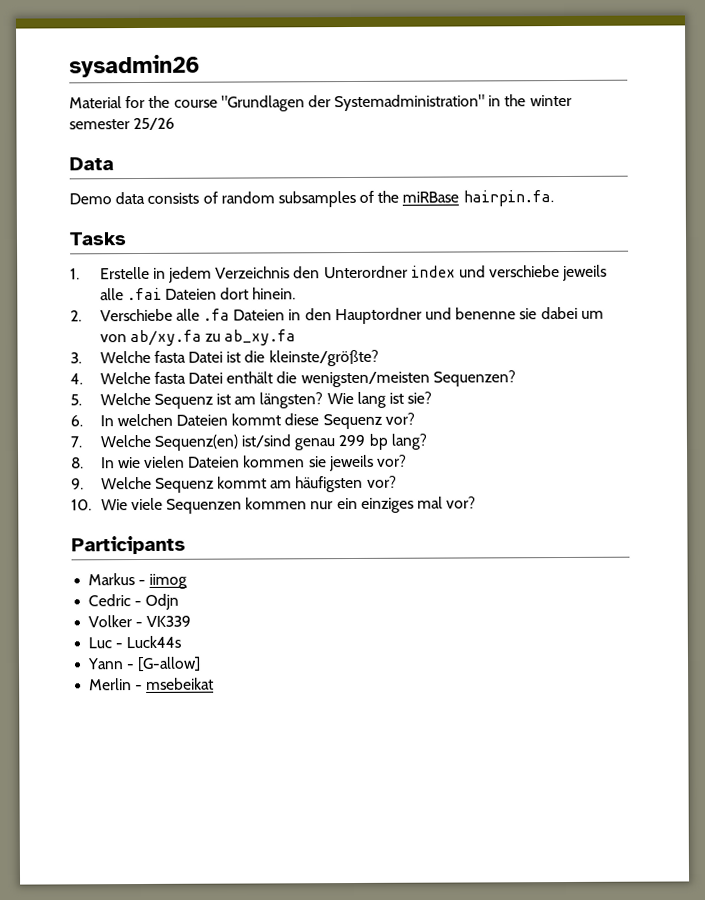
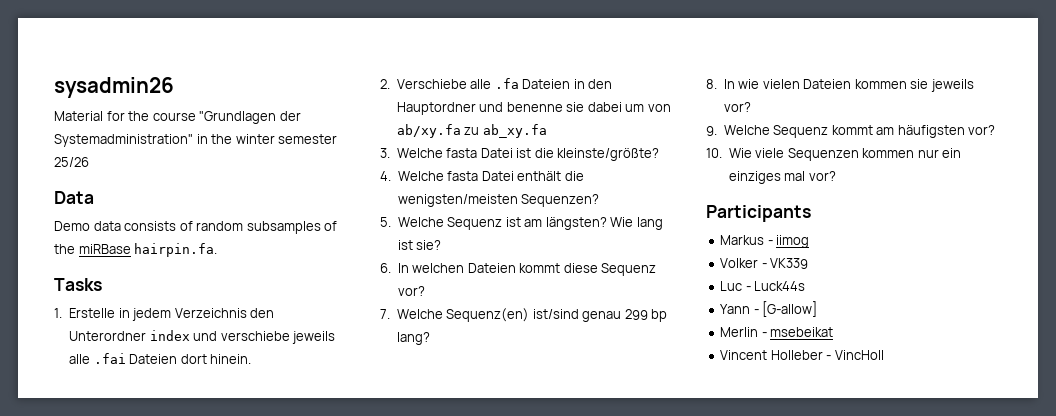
- Cedric - Odjn
+ Vincent Holleber - VincHoll

